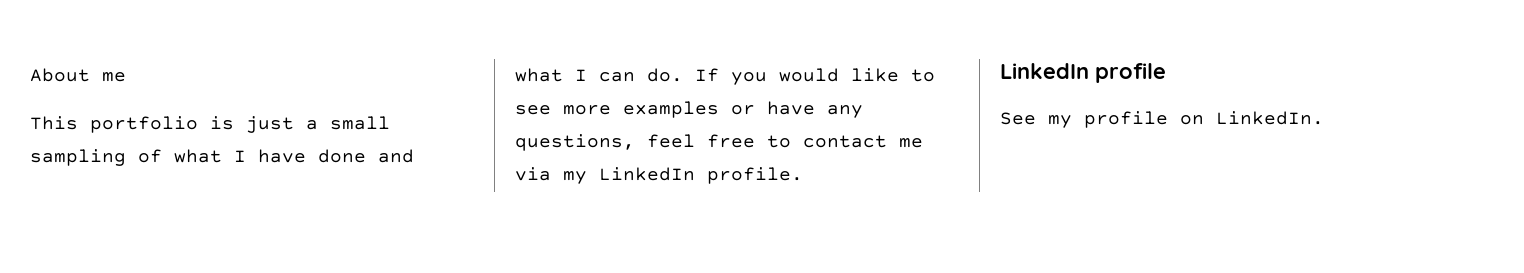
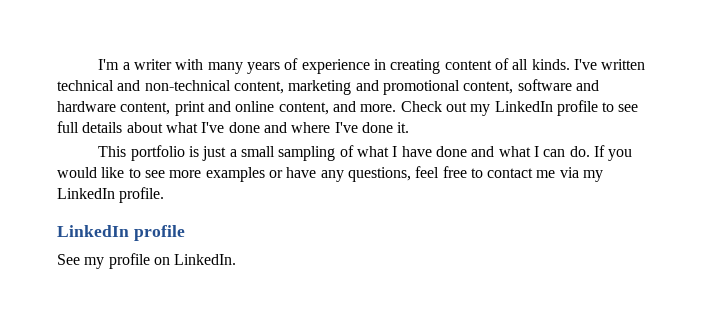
- About me
+ I'm a writer with many years of experience in creating content of all kinds. I've written technical and non-technical content, marketing and promotional content, software and hardware content, print and online content, and more. Check out my LinkedIn profile to see full details about what I've done and where I've done it.

